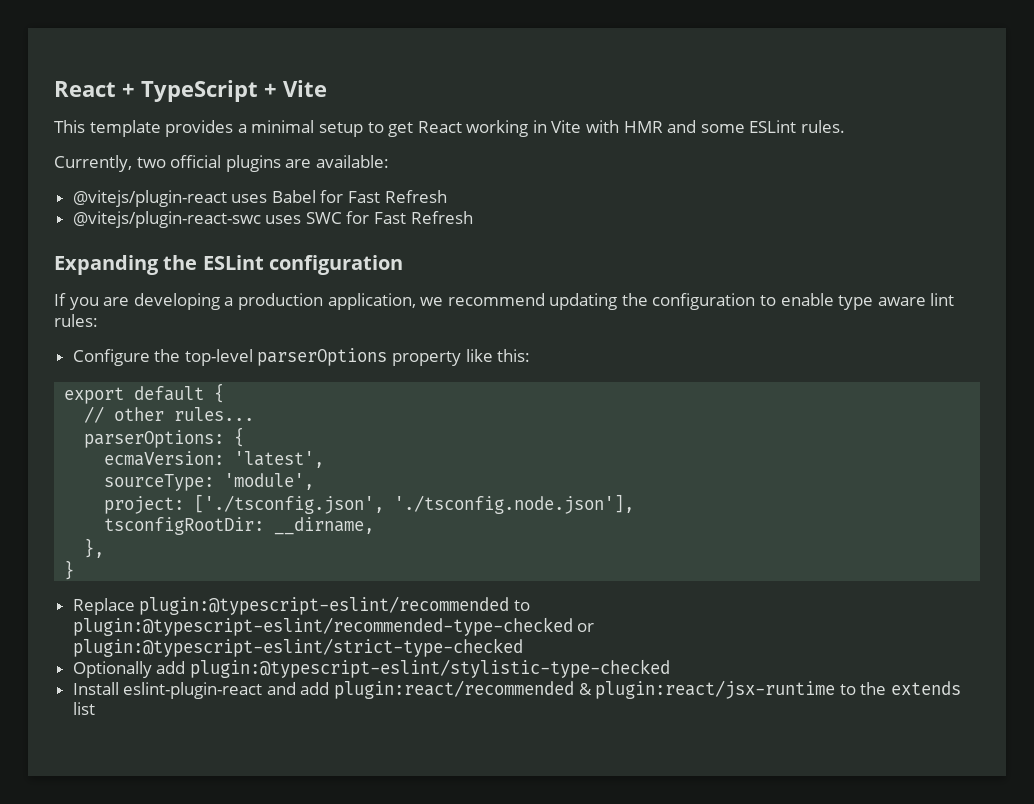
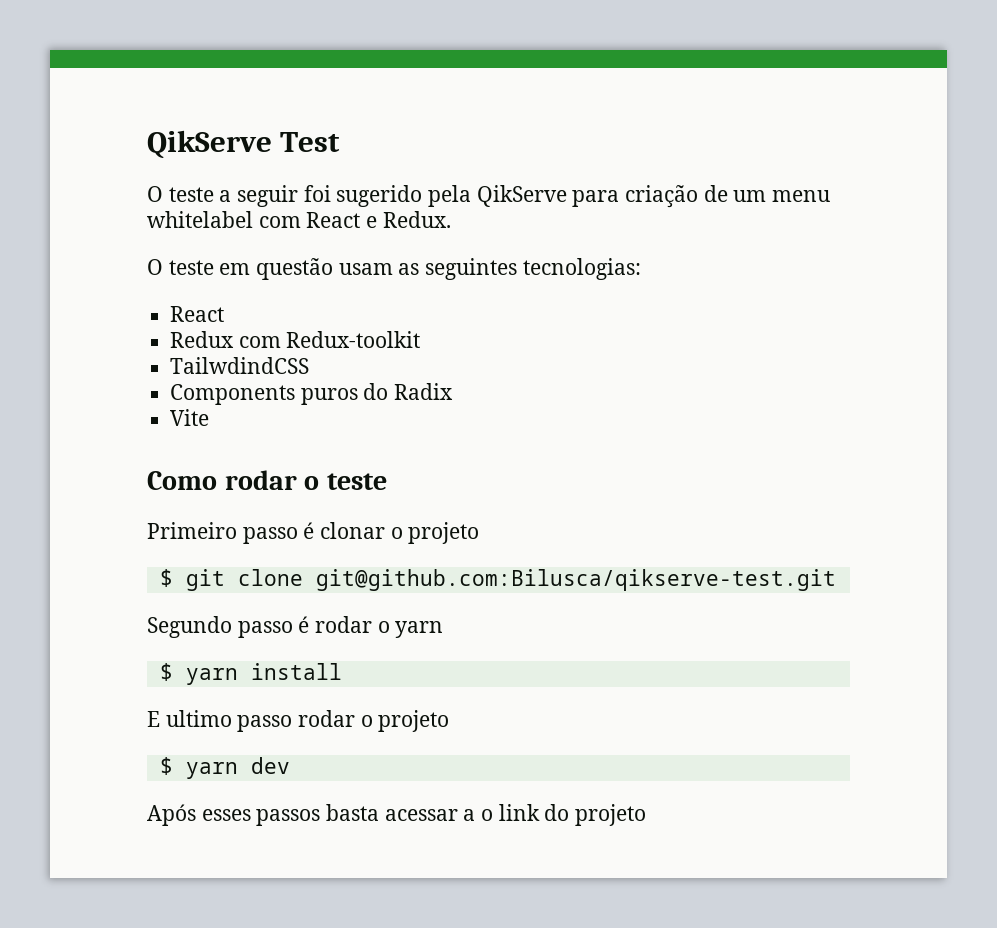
- React + TypeScript + Vite
- This template provides a minimal setup to get React working in Vite with HMR and some ESLint rules.
- Currently, two official plugins are available:
- @vitejs/plugin-react uses Babel for Fast Refresh
- @vitejs/plugin-react-swc uses SWC for Fast Refresh
- Expanding the ESLint configuration
- If you are developing a production application, we recommend updating the configuration to enable type aware lint rules:
- Configure the top-level parserOptions property like this:
- export default {
- // other rules...
- parserOptions: {
- ecmaVersion: 'latest',
- sourceType: 'module',
- project: ['./tsconfig.json', './tsconfig.node.json'],
- tsconfigRootDir: __dirname,
- },
- }
- Replace plugin:@typescript-eslint/recommended to plugin:@typescript-eslint/recommended-type-checked or plugin:@typescript-eslint/strict-type-checked
- Optionally add plugin:@typescript-eslint/stylistic-type-checked
- Install eslint-plugin-react and add plugin:react/recommended & plugin:react/jsx-runtime to the extends list
+ QikServe Test
+ O teste a seguir foi sugerido pela QikServe para criação de um menu whitelabel com React e Redux.
+ O teste em questão usam as seguintes tecnologias:
+ React
+ Redux com Redux-toolkit
+ TailwdindCSS
+ Components puros do Radix
+ Vite
+ Como rodar o teste
+ Primeiro passo é clonar o projeto
+ $ git clone git@github.com:Bilusca/qikserve-test.git
+ Segundo passo é rodar o yarn
+ $ yarn install
+ E ultimo passo rodar o projeto
+ $ yarn dev
+ Após esses passos basta acessar a o link do projeto

